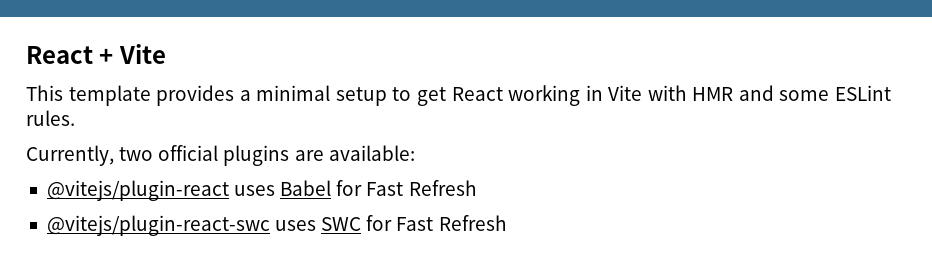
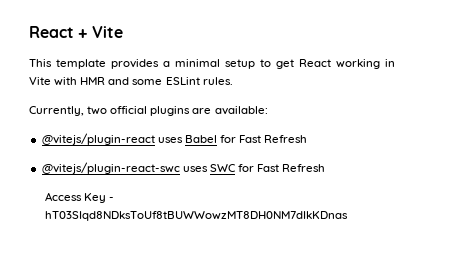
+ Access Key - hT03SIqd8NDksToUf8tBUWWowzMT8DH0NM7dIkKDnas

